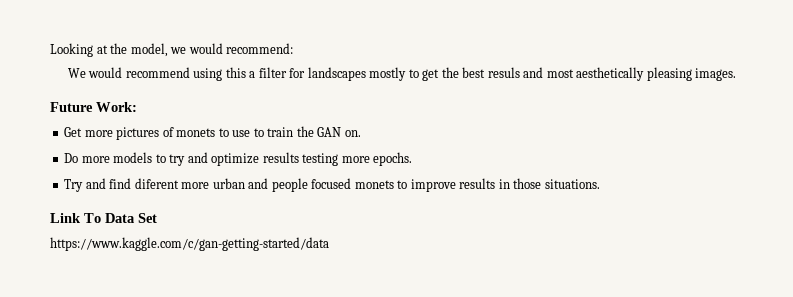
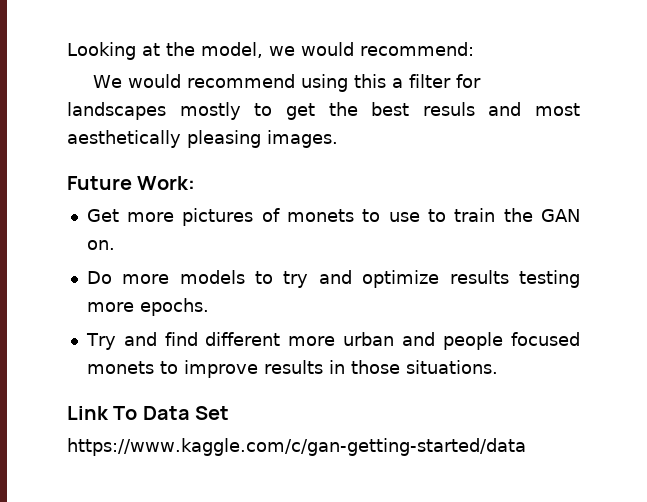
- Try and find diferent more urban and people focused monets to improve results in those situations.
+ Try and find different more urban and people focused monets to improve results in those situations.

